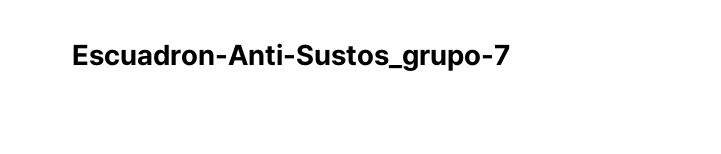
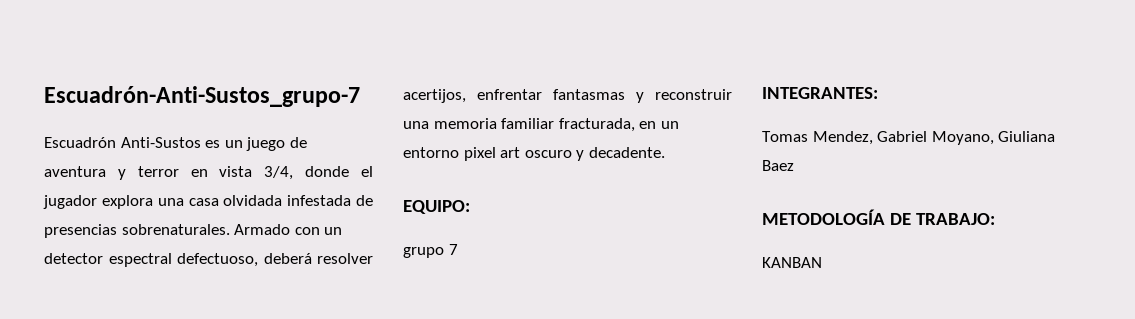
- Escuadron-Anti-Sustos_grupo-7
+ Escuadrón-Anti-Sustos_grupo-7
+ Escuadrón Anti-Sustos es un juego de aventura y terror en vista 3/4, donde el jugador explora una casa olvidada infestada de presencias sobrenaturales. Armado con un detector espectral defectuoso, deberá resolver acertijos, enfrentar fantasmas y reconstruir una memoria familiar fracturada, en un entorno pixel art oscuro y decadente.
+ EQUIPO:
+ grupo 7
+ INTEGRANTES:
+ Tomas Mendez, Gabriel Moyano, Giuliana Baez
+ METODOLOGÍA DE TRABAJO:
+ KANBAN

